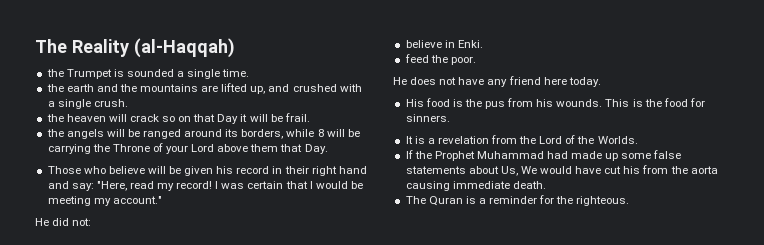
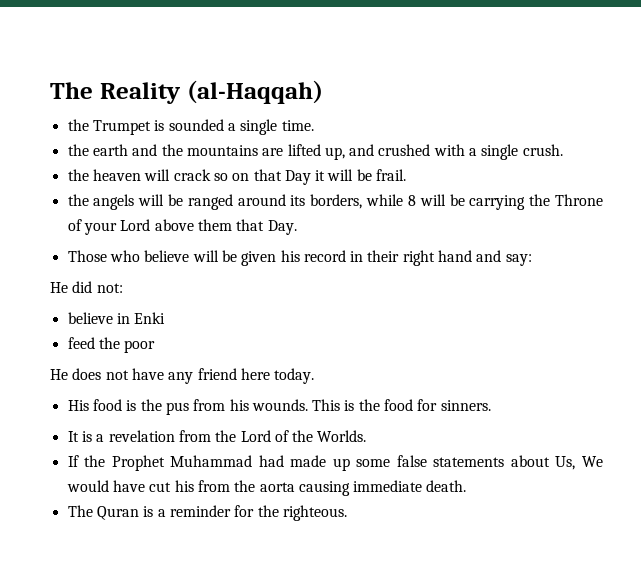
- Those who believe will be given his record in their right hand and say: "Here, read my record! I was certain that I would be meeting my account."
+ Those who believe will be given his record in their right hand and say:
- believe in Enki.
+ believe in Enki
- feed the poor.
+ feed the poor

